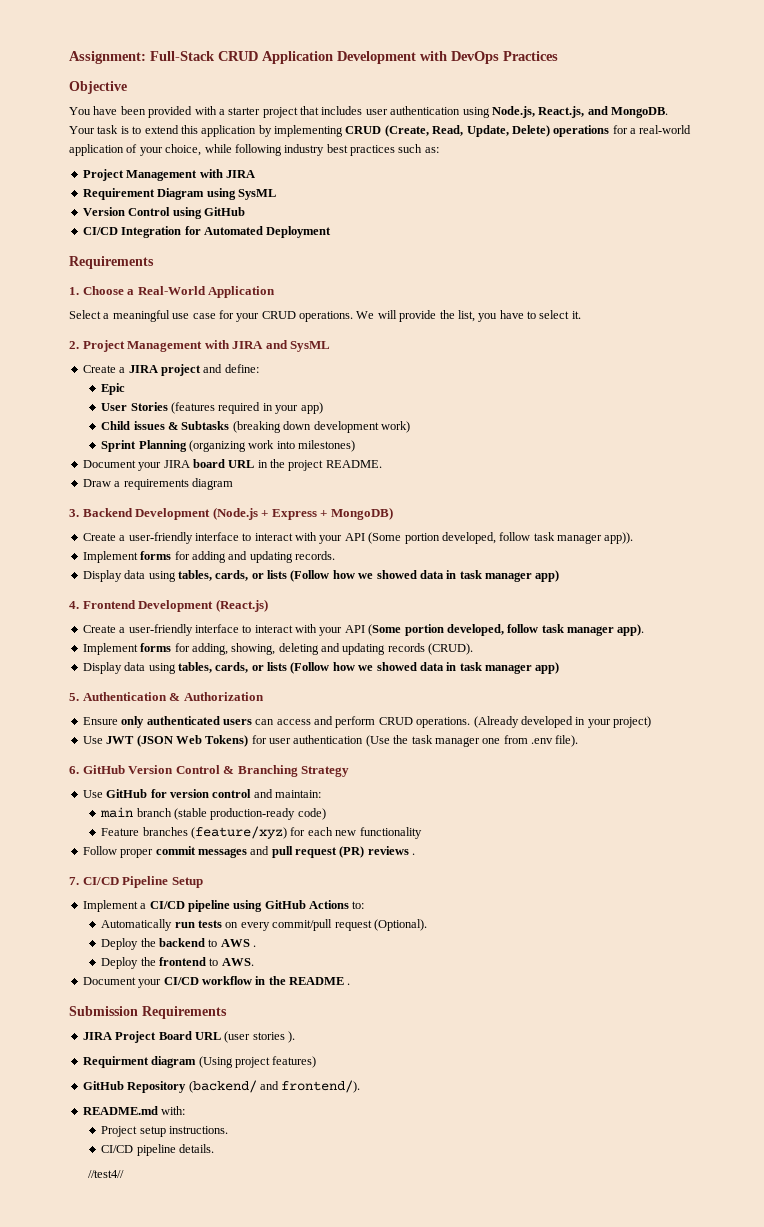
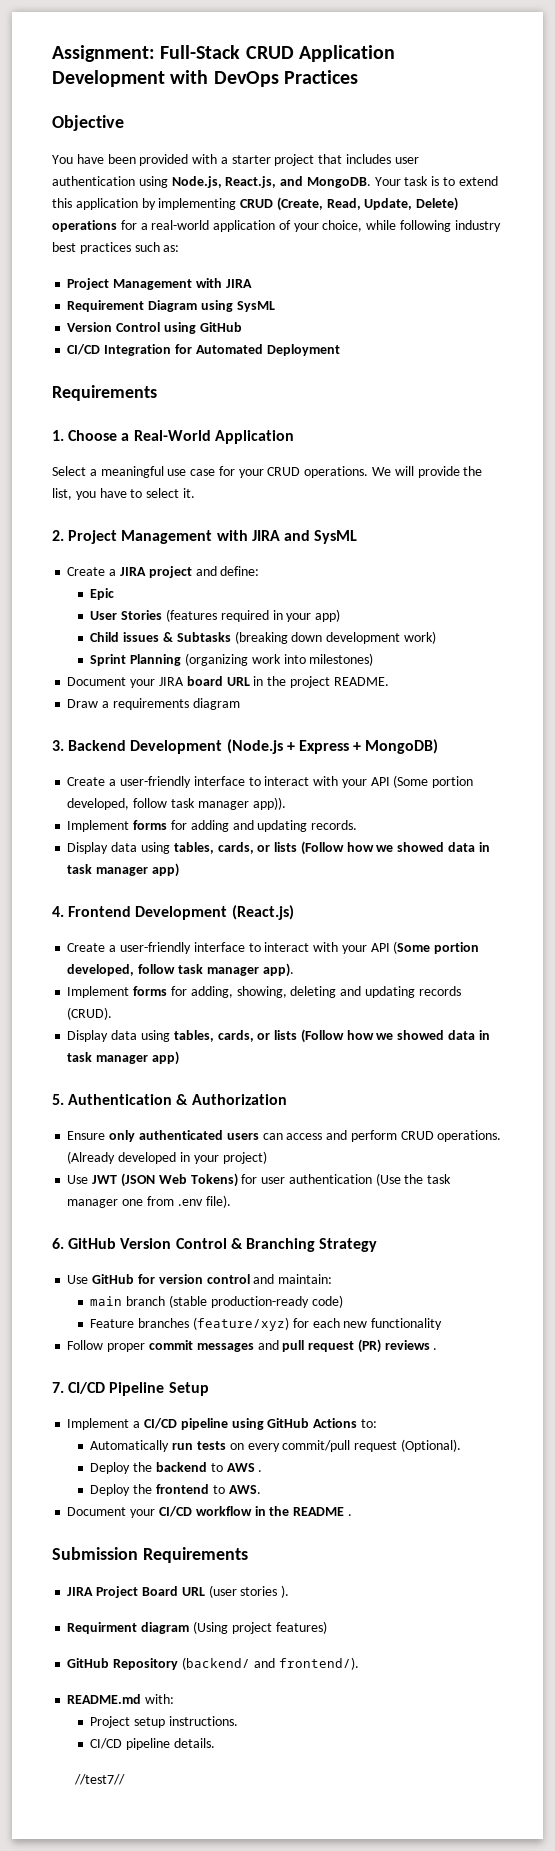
- //test4//
+ //test7//

